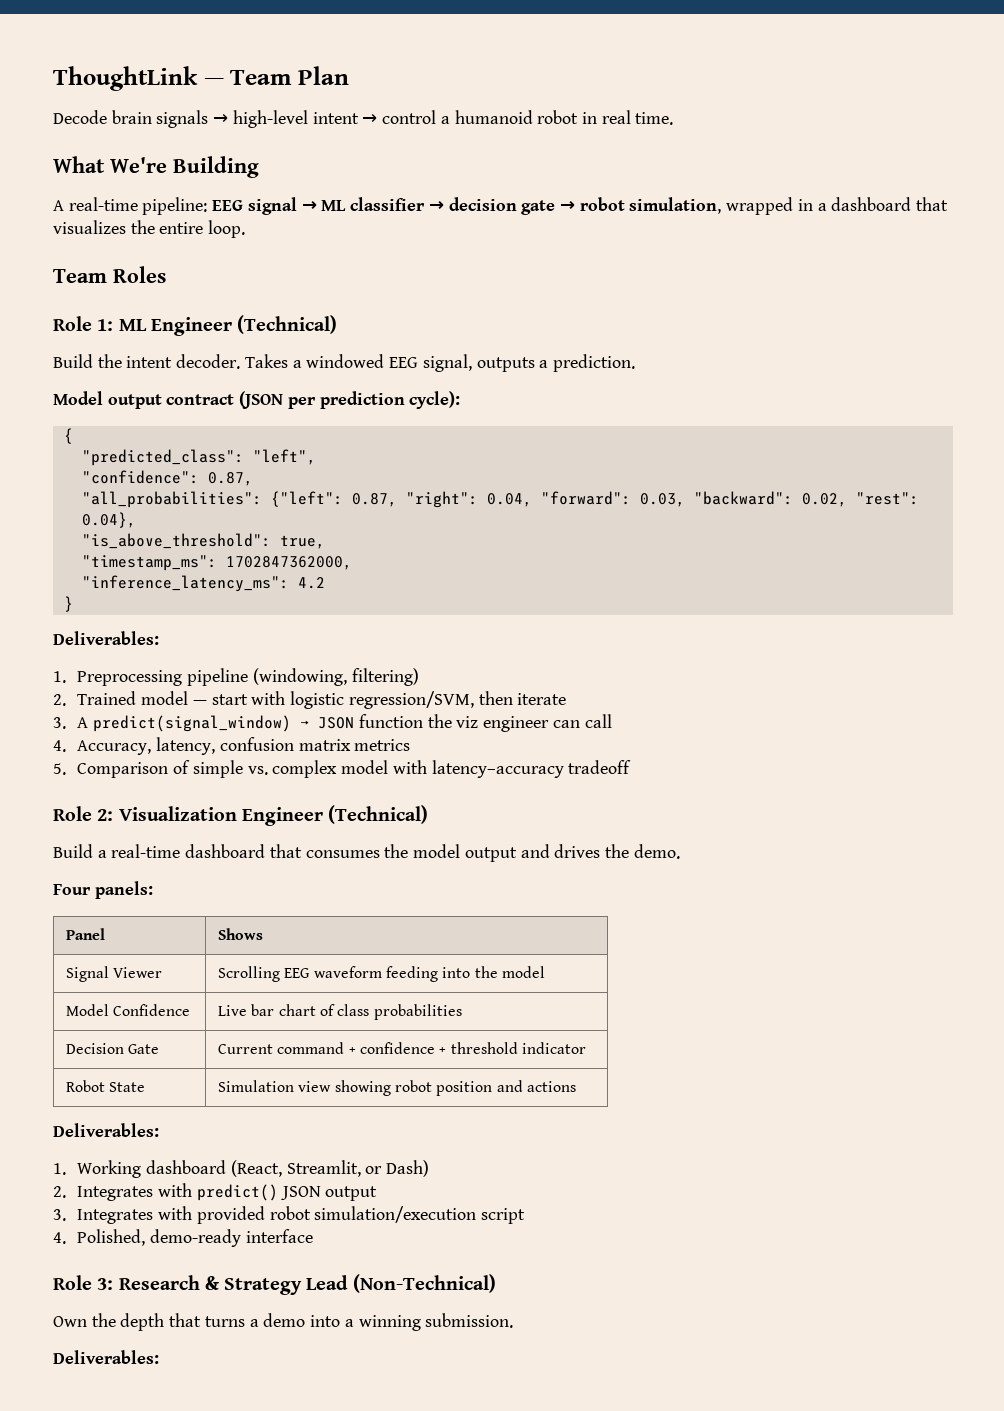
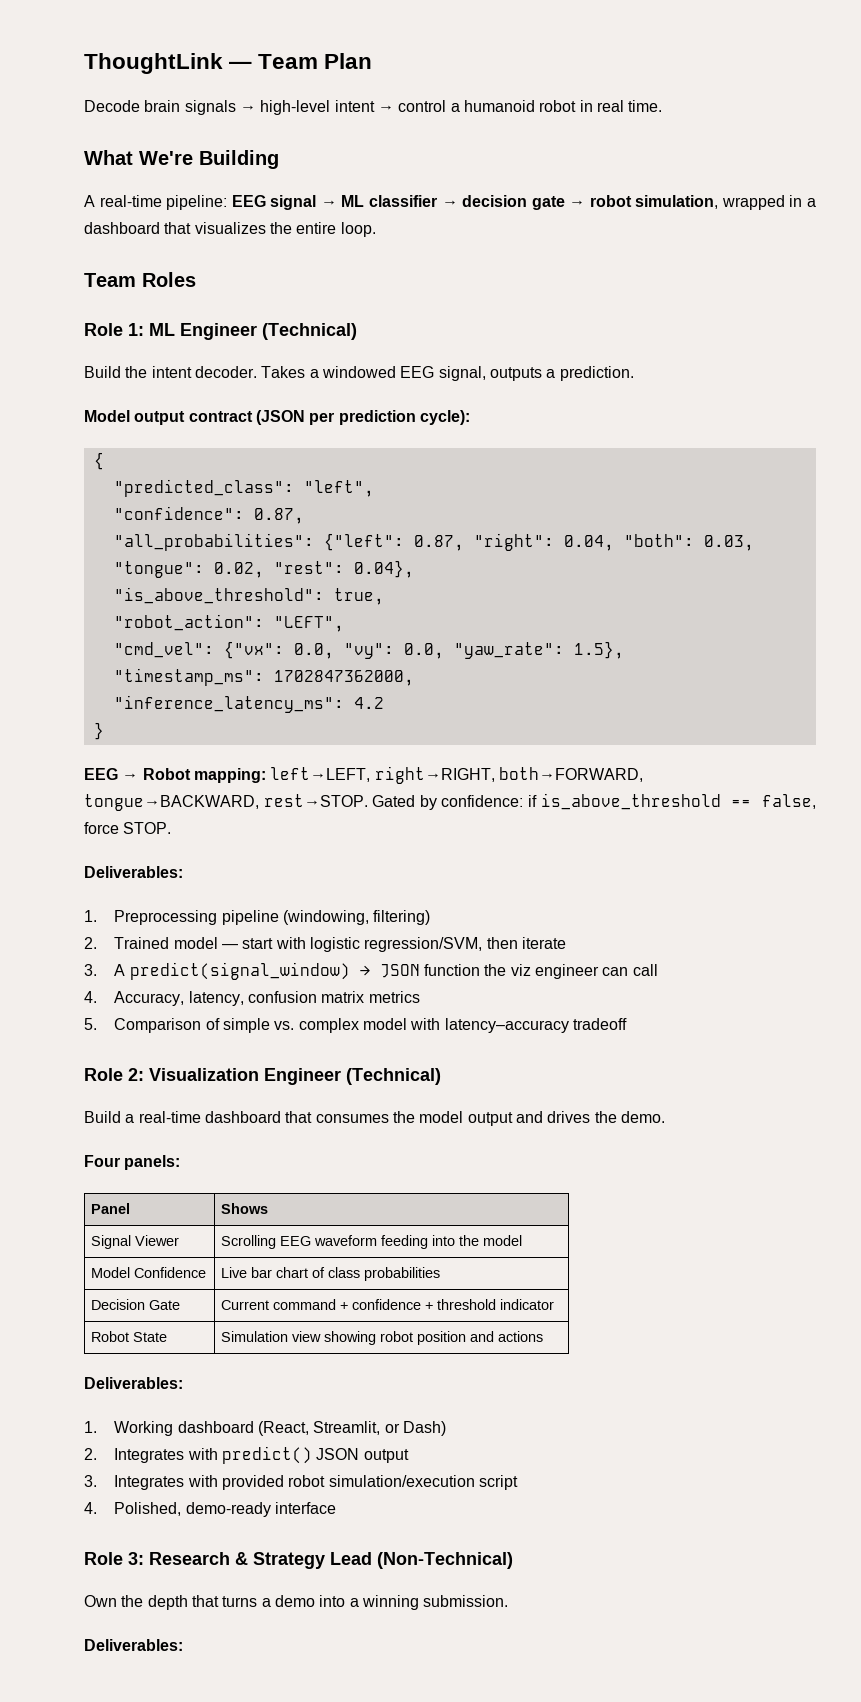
- "all_probabilities": {"left": 0.87, "right": 0.04, "forward": 0.03, "backward": 0.02, "rest": 0.04},
+ "all_probabilities": {"left": 0.87, "right": 0.04, "both": 0.03, "tongue": 0.02, "rest": 0.04},
+ "robot_action": "LEFT",
+ "cmd_vel": {"vx": 0.0, "vy": 0.0, "yaw_rate": 1.5},
+ EEG → Robot mapping: left→LEFT, right→RIGHT, both→FORWARD, tongue→BACKWARD, rest→STOP. Gated by confidence: if is_above_threshold == false, force STOP.

